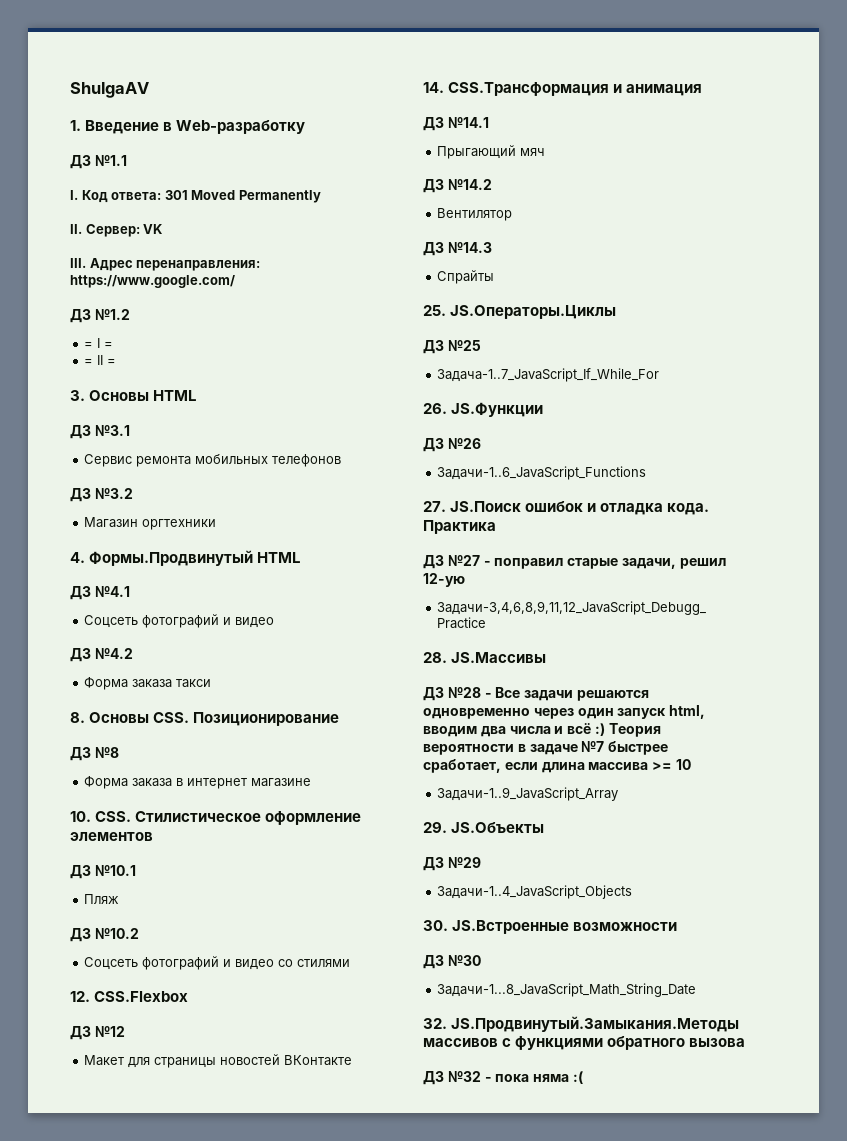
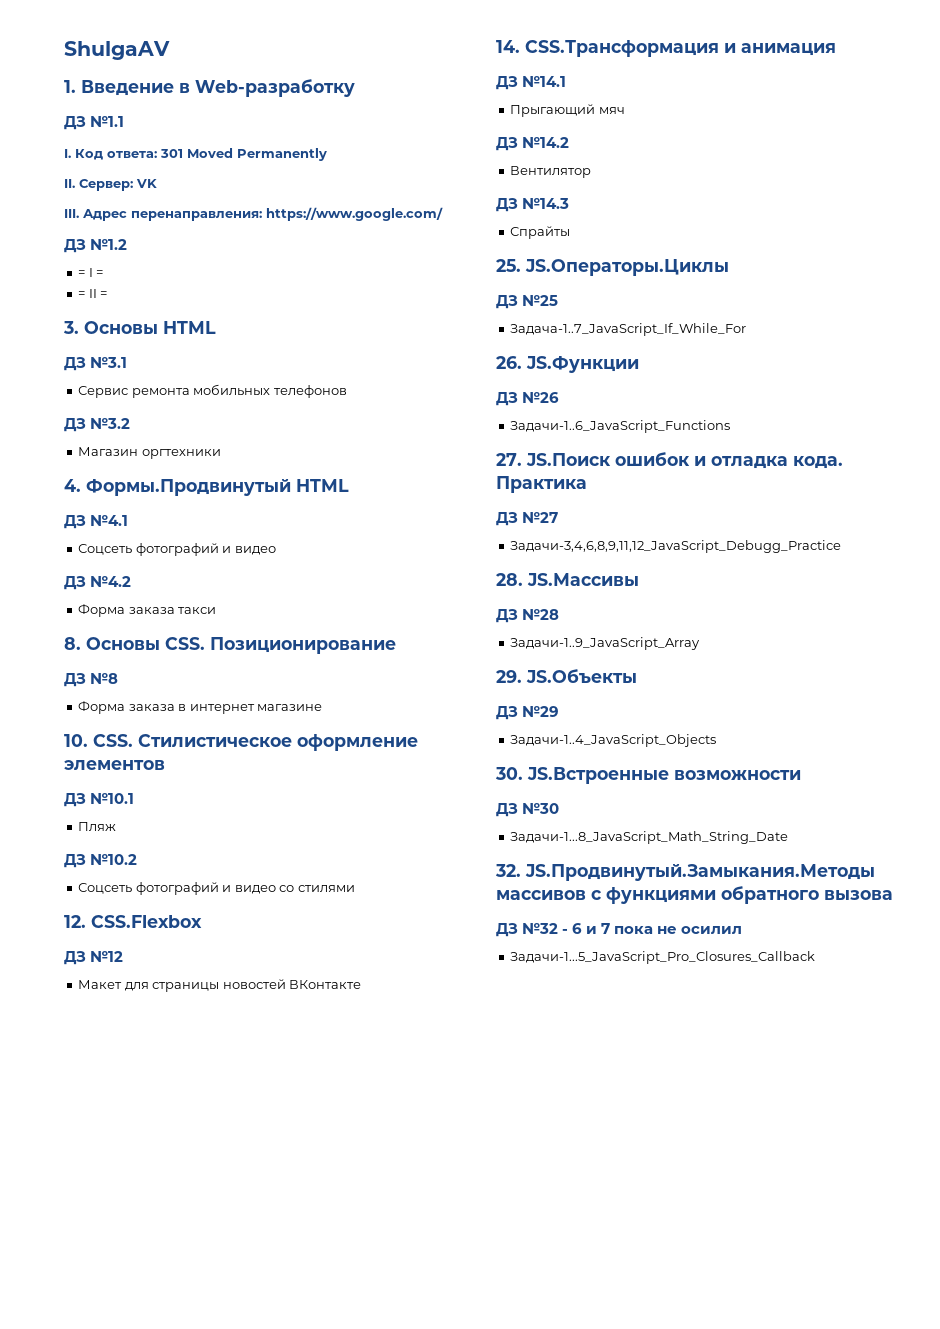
- ДЗ №27 - поправил старые задачи, решил 12-ую
+ ДЗ №27
- ДЗ №28 - Все задачи решаются одновременно через один запуск html, вводим два числа и всё :) Теория вероятности в задаче №7 быстрее сработает, если длина массива >= 10
+ ДЗ №28
- ДЗ №32 - пока няма :(
+ ДЗ №32 - 6 и 7 пока не осилил
+ Задачи-1...5_JavaScript_Pro_Closures_Callback

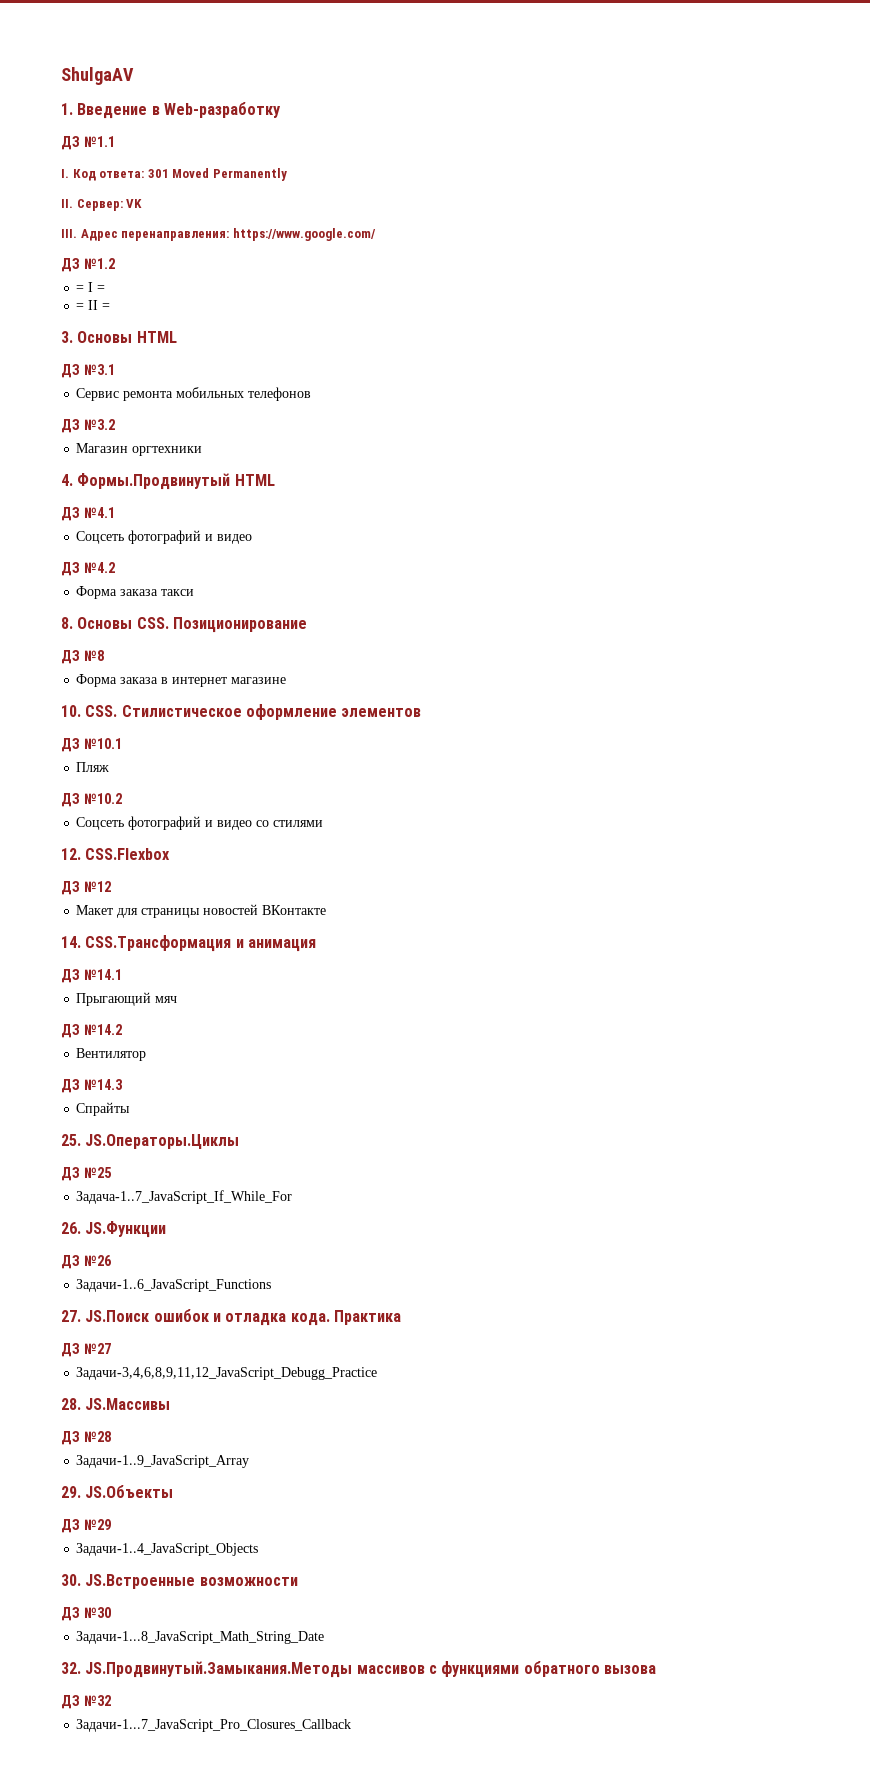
- ДЗ №32 - 6 и 7 пока не осилил
- Задачи-1...5_JavaScript_Pro_Closures_Callback
+ ДЗ №32
+ Задачи-1...7_JavaScript_Pro_Closures_Callback

